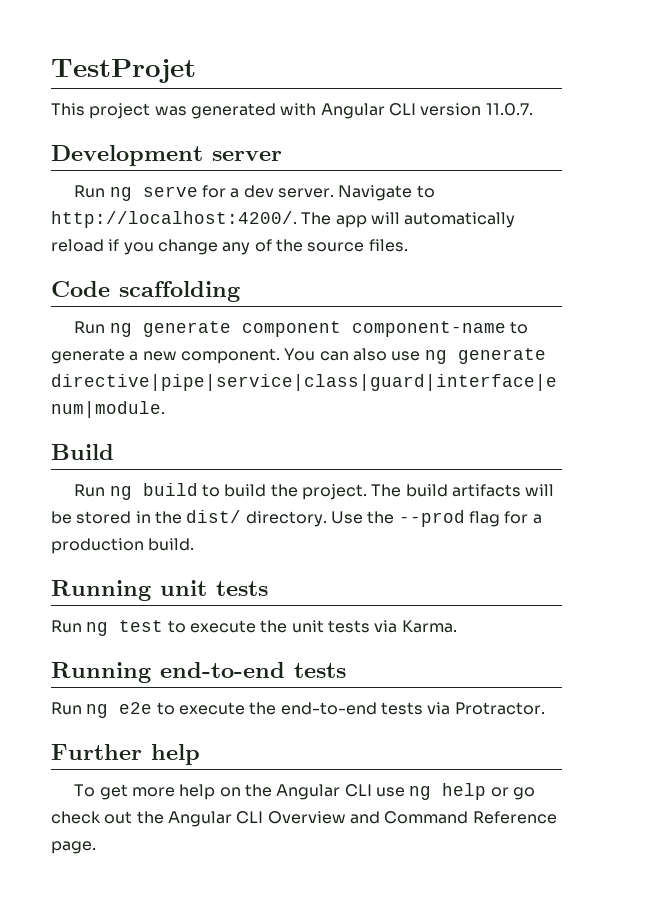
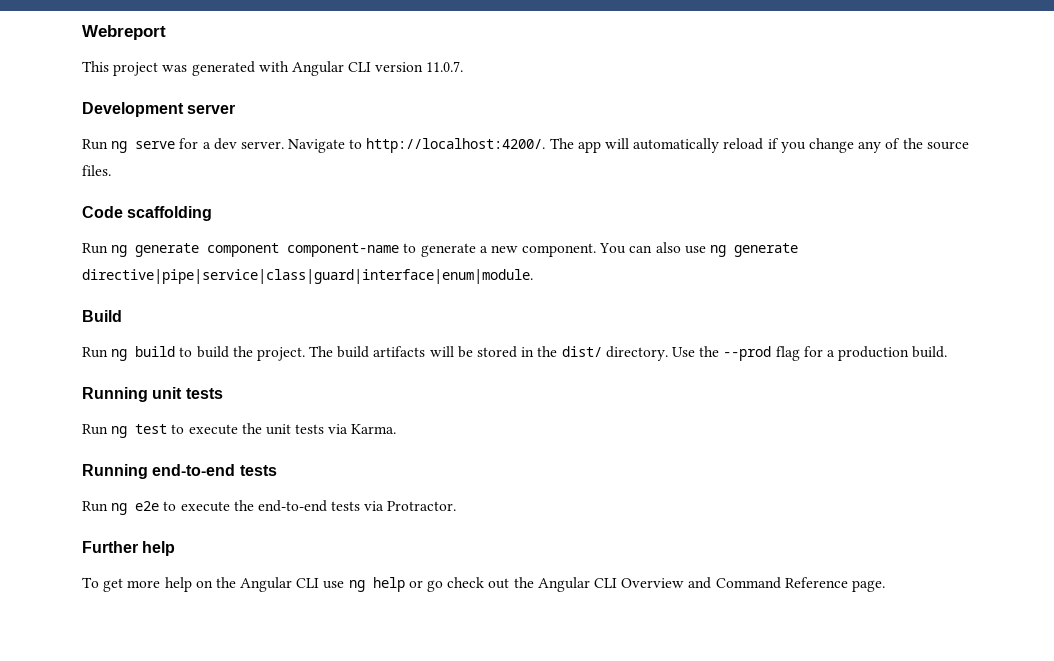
- TestProjet
+ Webreport

